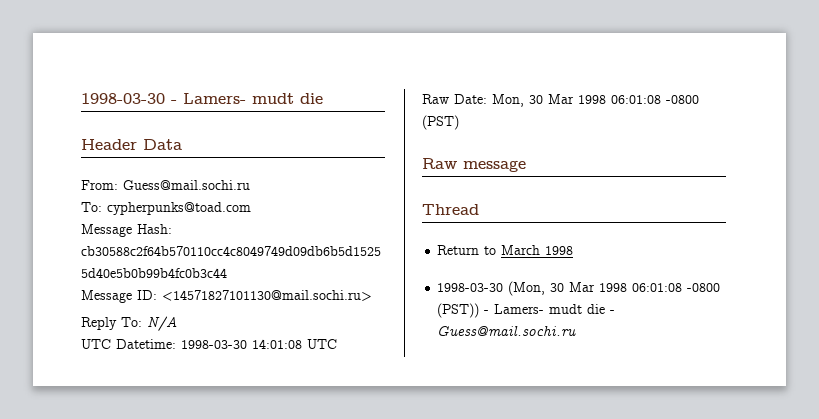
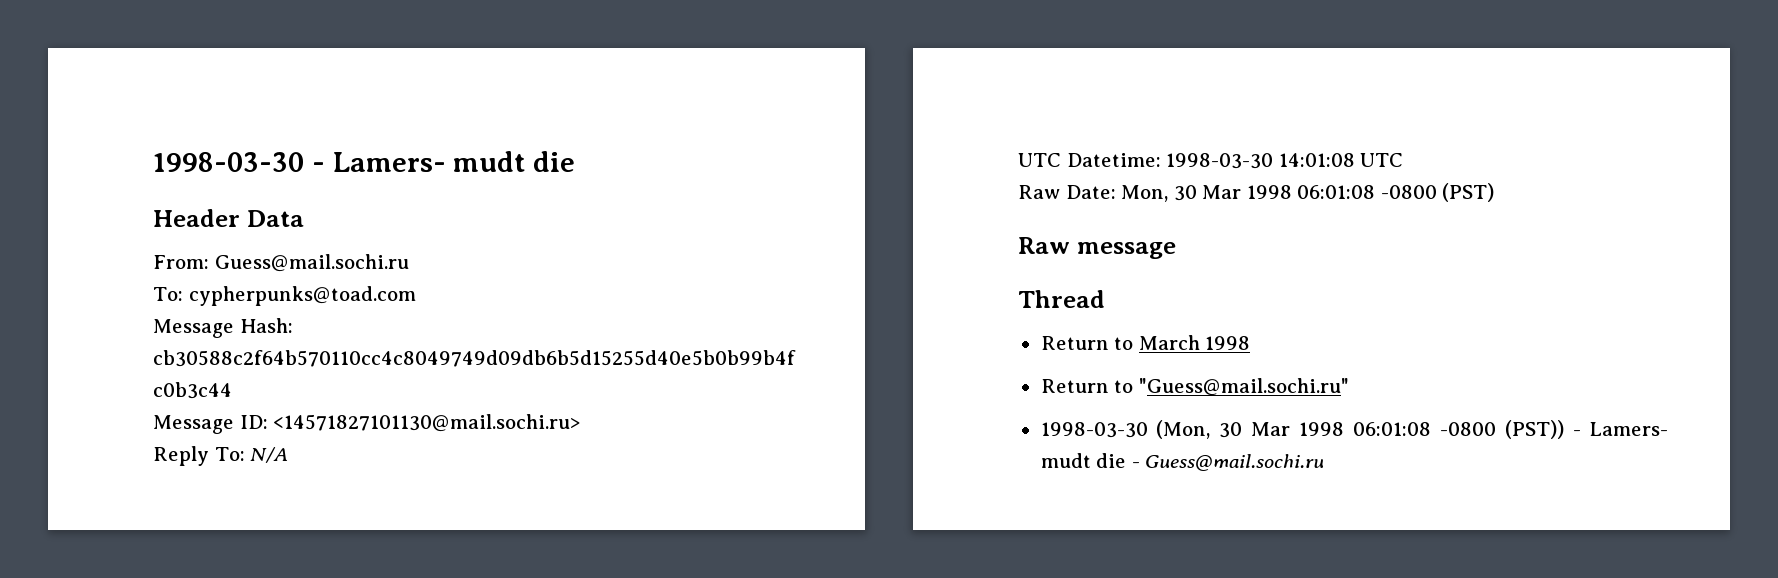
+ Return to "Guess@mail.sochi.ru"

